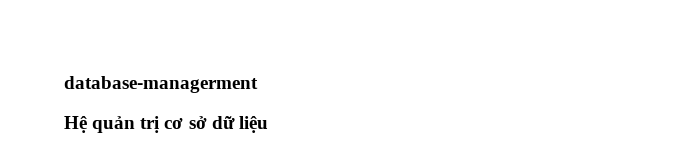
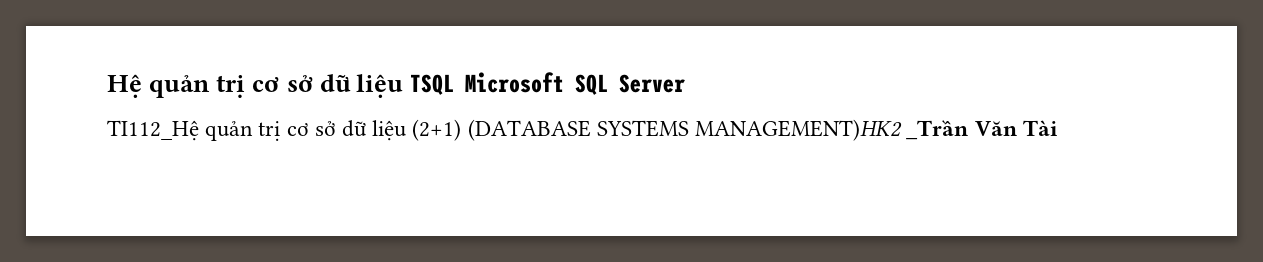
- database-managerment
- Hệ quản trị cơ sở dữ liệu
+ Hệ quản trị cơ sở dữ liệu TSQL Microsoft SQL Server
+ TI112_Hệ quản trị cơ sở dữ liệu (2+1) (DATABASE SYSTEMS MANAGEMENT)HK2 _Trần Văn Tài

